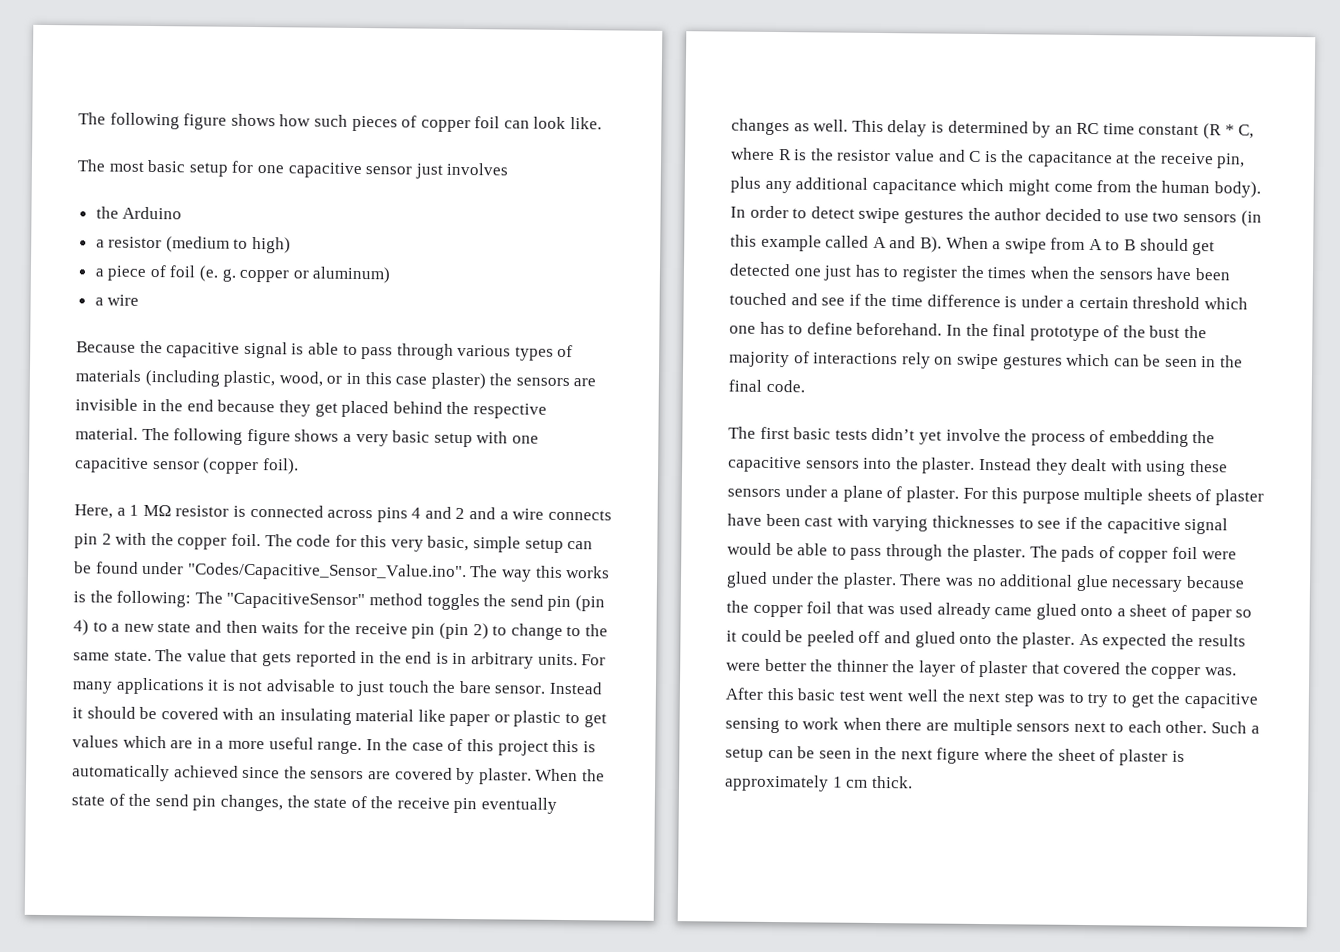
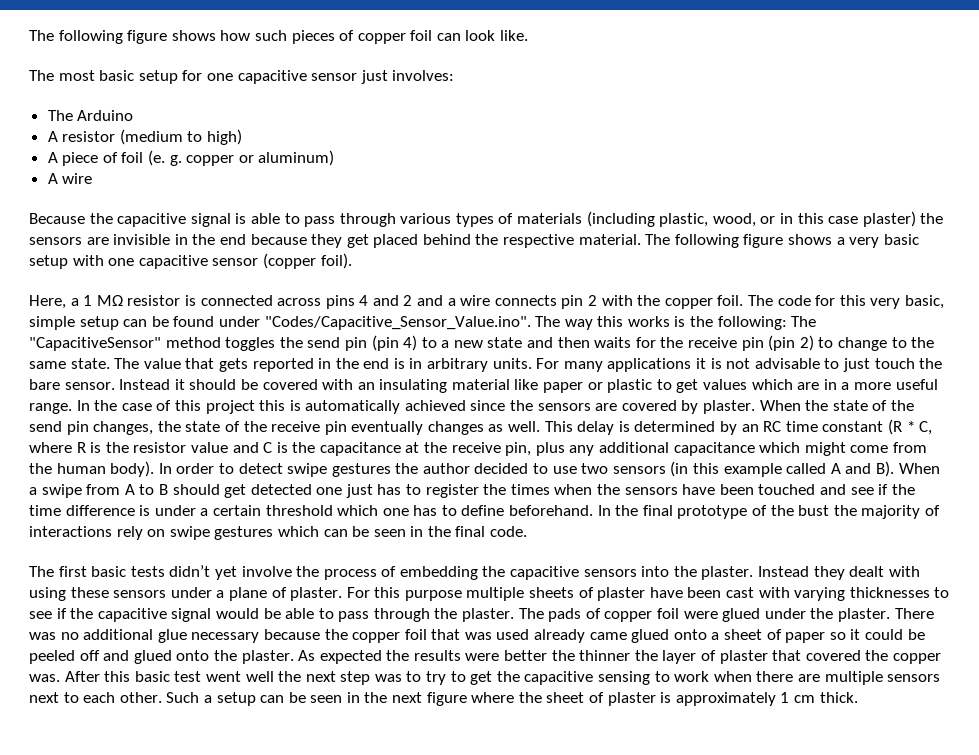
- The most basic setup for one capacitive sensor just involves
- the Arduino
+ The most basic setup for one capacitive sensor just involves:
+ The Arduino
- a resistor (medium to high)
+ A resistor (medium to high)
- a piece of foil (e. g. copper or aluminum)
- a wire
+ A piece of foil (e. g. copper or aluminum)
+ A wire

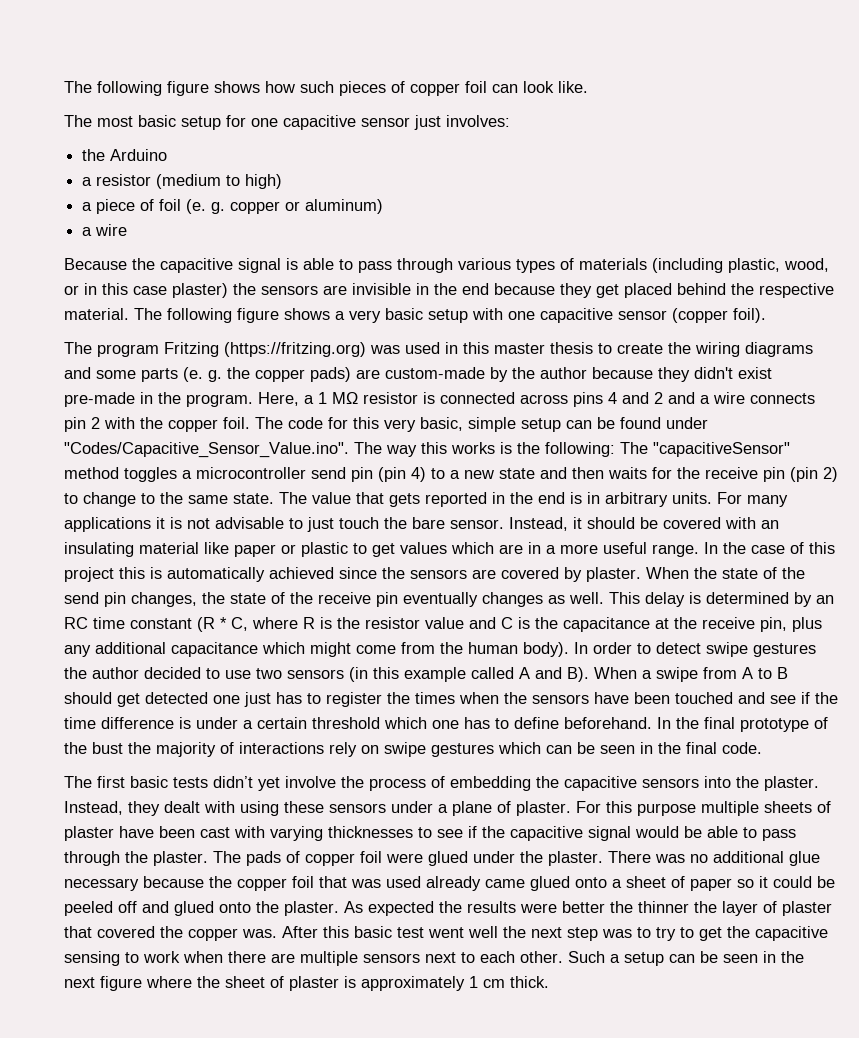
- The Arduino
+ the Arduino
- A resistor (medium to high)
+ a resistor (medium to high)
- A piece of foil (e. g. copper or aluminum)
- A wire
+ a piece of foil (e. g. copper or aluminum)
+ a wire
+ The program Fritzing (https://fritzing.org) was used in this master thesis to create the wiring diagrams and some parts (e. g. the copper pads) are custom-made by the author because they didn't exist pre-made in the program.
- The code for this very basic, simple setup can be found under "Codes/Capacitive_Sensor_Value.ino". The way this works is the following: The "CapacitiveSensor" method toggles the send pin (pin 4) to a new state and then waits for the receive pin (pin 2) to change to the same state.
+ The code for this very basic, simple setup can be found under "Codes/Capacitive_Sensor_Value.ino". The way this works is the following: The "capacitiveSensor" method toggles a microcontroller send pin (pin 4) to a new state and then waits for the receive pin (pin 2) to change to the same state.
- Instead it should be covered with an insulating material like paper or plastic to get values which are in a more useful range.
+ Instead, it should be covered with an insulating material like paper or plastic to get values which are in a more useful range.
- Instead they dealt with using these sensors under a plane of plaster.
+ Instead, they dealt with using these sensors under a plane of plaster.

